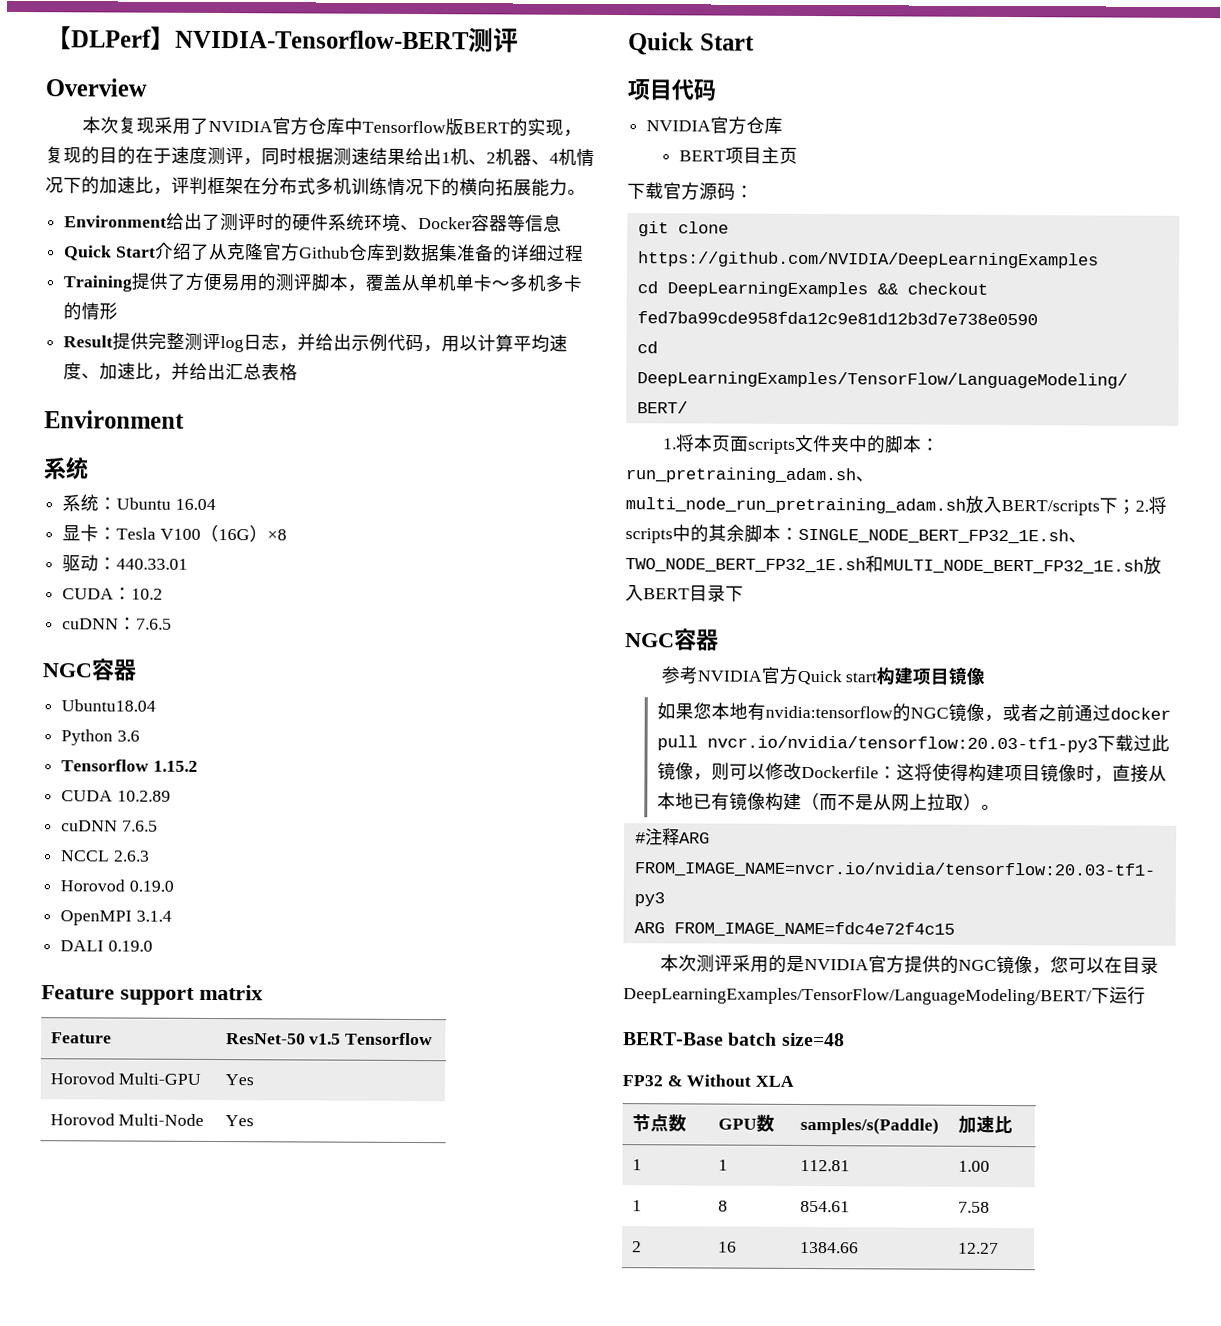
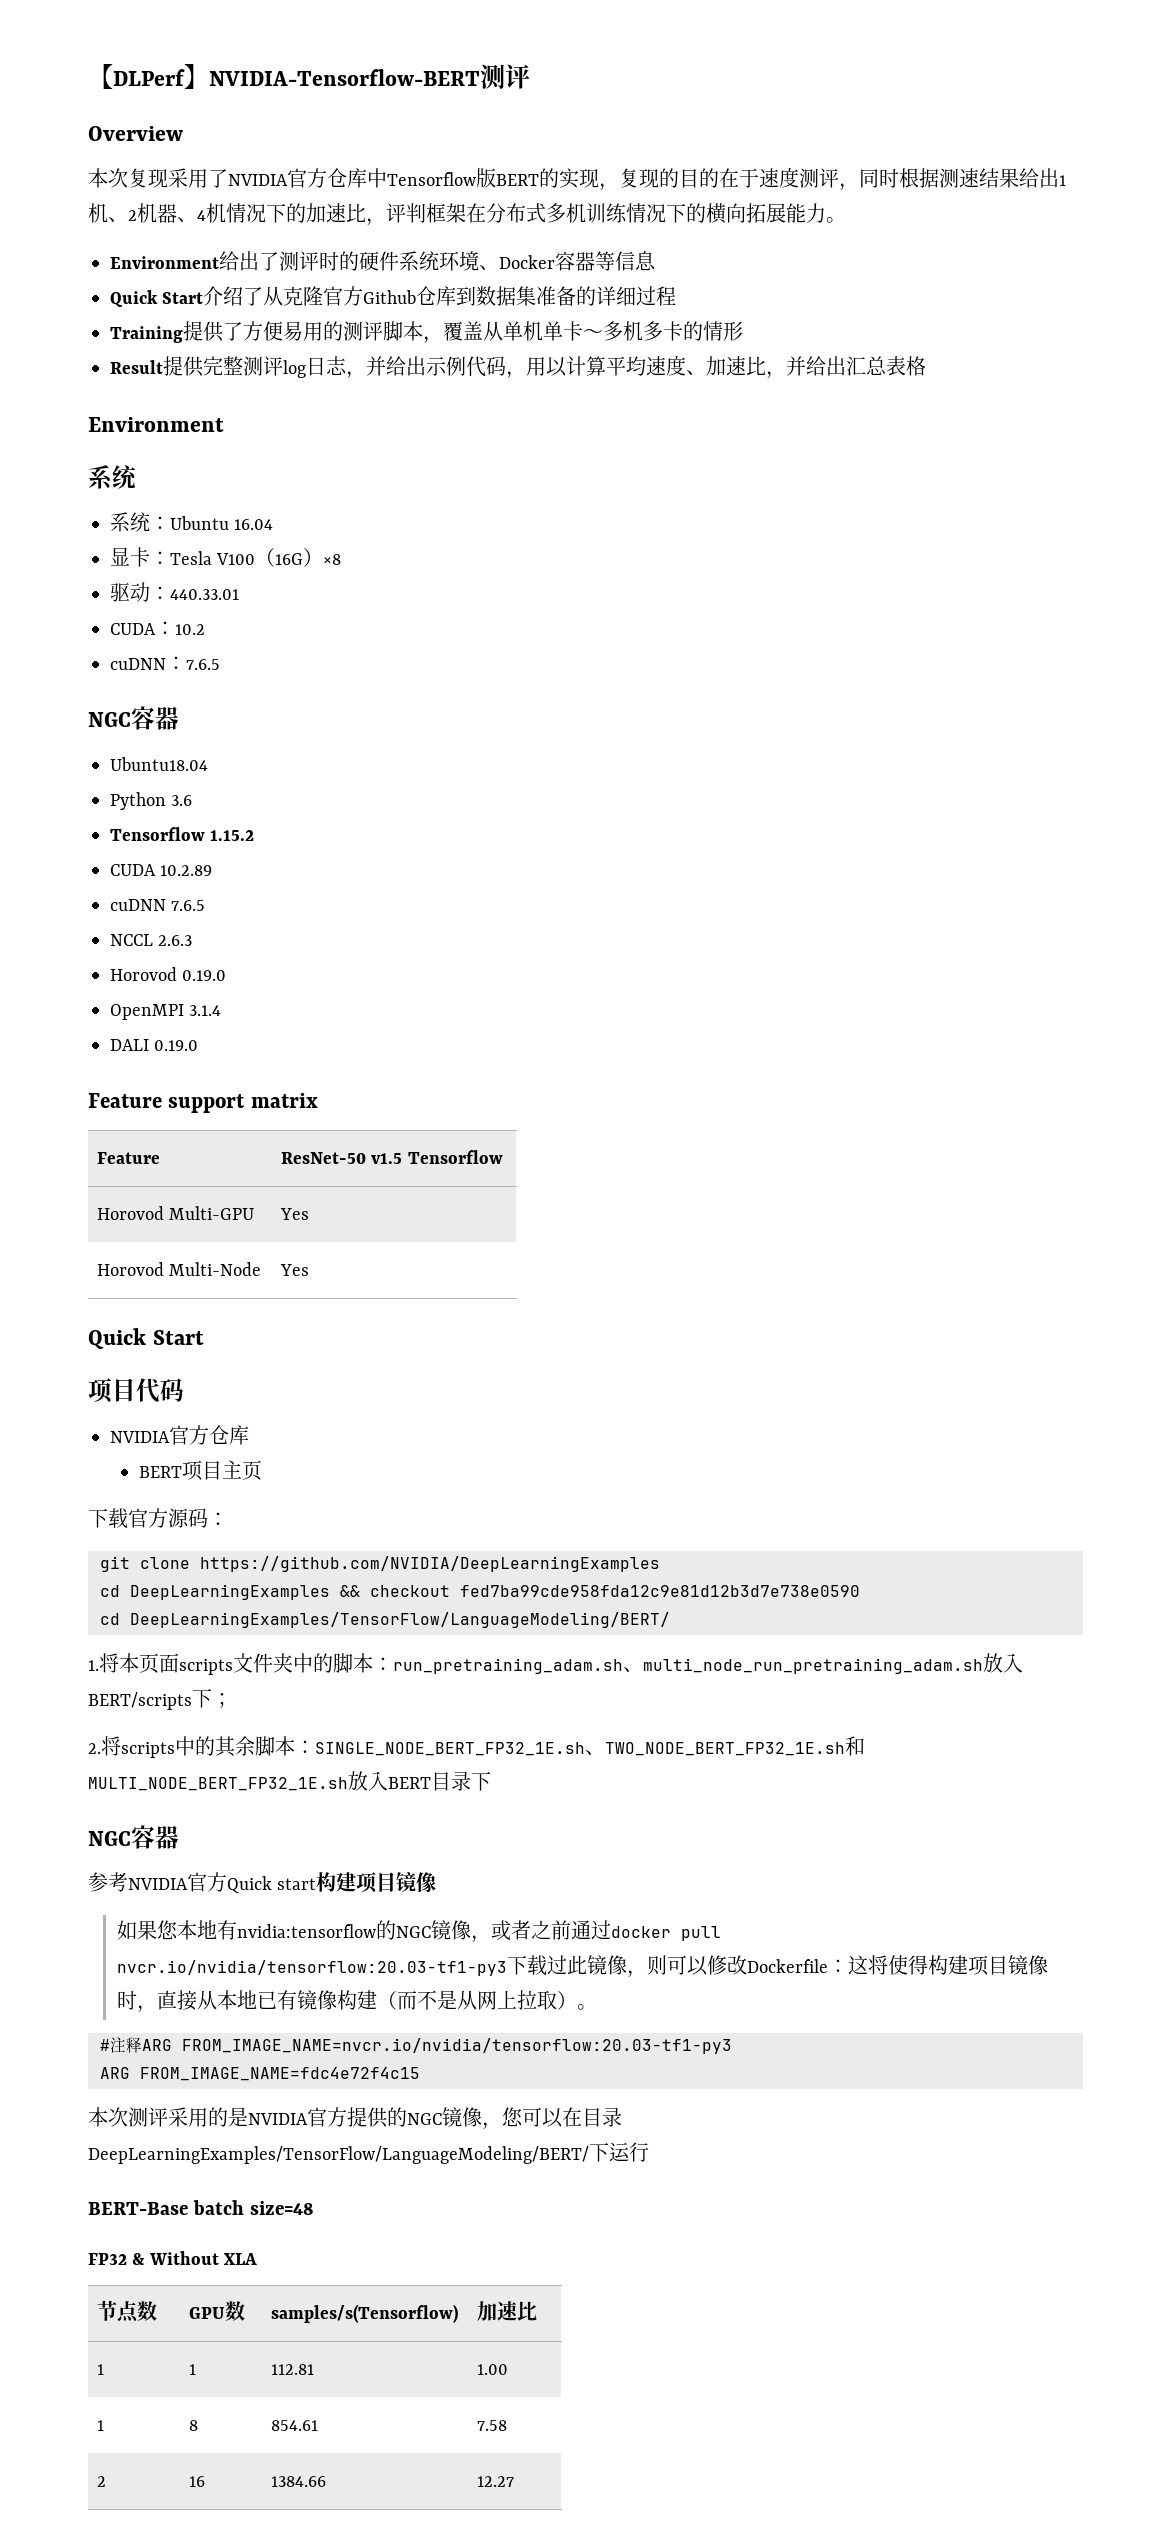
- 1.将本页面scripts文件夹中的脚本：run_pretraining_adam.sh、multi_node_run_pretraining_adam.sh放入BERT/scripts下；2.将scripts中的其余脚本：SINGLE_NODE_BERT_FP32_1E.sh、TWO_NODE_BERT_FP32_1E.sh和MULTI_NODE_BERT_FP32_1E.sh放入BERT目录下
+ 1.将本页面scripts文件夹中的脚本：run_pretraining_adam.sh、multi_node_run_pretraining_adam.sh放入BERT/scripts下；
+ 2.将scripts中的其余脚本：SINGLE_NODE_BERT_FP32_1E.sh、TWO_NODE_BERT_FP32_1E.sh和MULTI_NODE_BERT_FP32_1E.sh放入BERT目录下
- 节点数 | GPU数 | samples/s(Paddle) | 加速比
+ 节点数 | GPU数 | samples/s(Tensorflow) | 加速比

